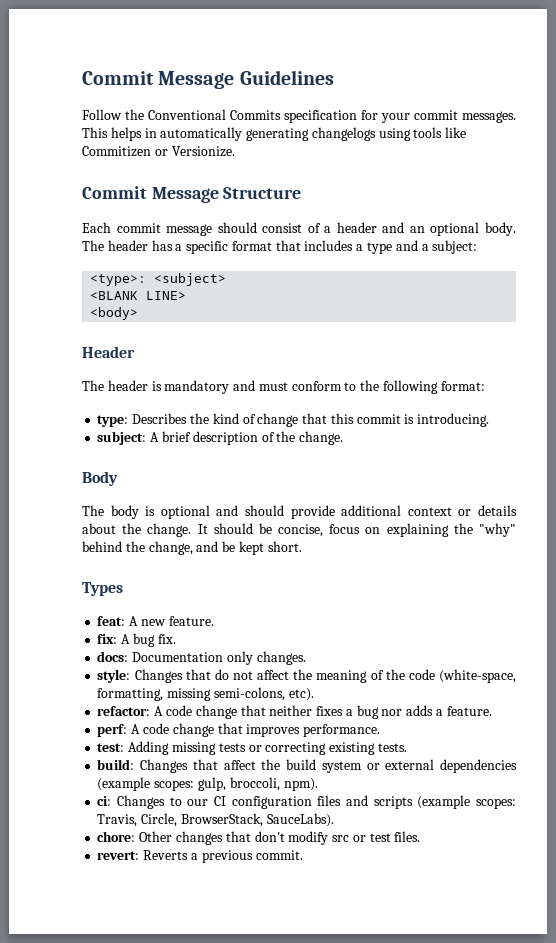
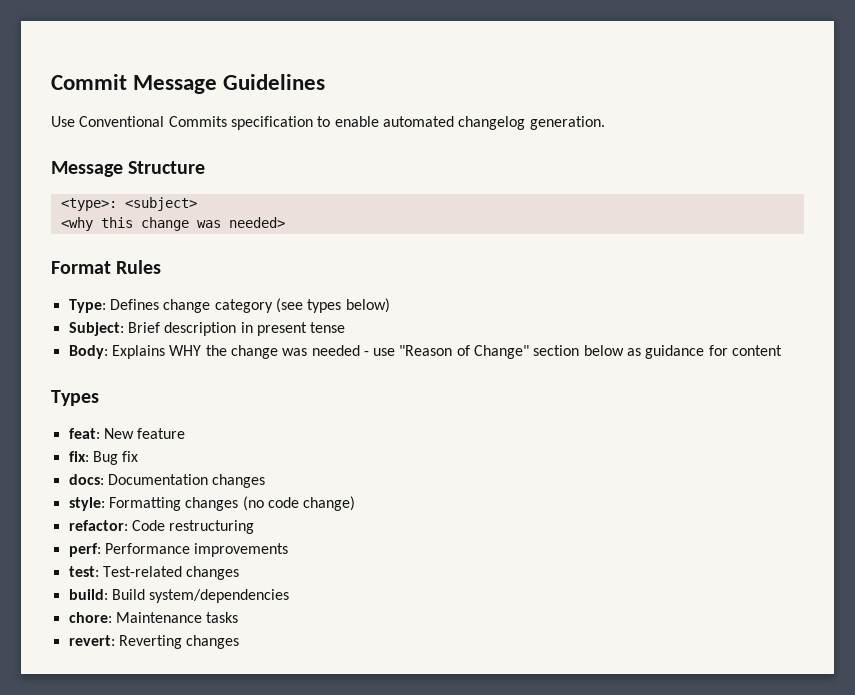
- Follow the Conventional Commits specification for your commit messages. This helps in automatically generating changelogs using tools like Commitizen or Versionize.
- Commit Message Structure
- Each commit message should consist of a header and an optional body. The header has a specific format that includes a type and a subject:
+ Use Conventional Commits specification to enable automated changelog generation.
+ Message Structure
  <type>: <subject>
- <BLANK LINE>
- <body>
- Header
- The header is mandatory and must conform to the following format:
- type: Describes the kind of change that this commit is introducing.
- subject: A brief description of the change.
- Body
- The body is optional and should provide additional context or details about the change. It should be concise, focus on explaining the "why" behind the change, and be kept short.
+ <why this change was needed>
+ Format Rules
+ Type: Defines change category (see types below)
+ Subject: Brief description in present tense
+ Body: Explains WHY the change was needed - use "Reason of Change" section below as guidance for content
  Types
- feat: A new feature.
- fix: A bug fix.
+ feat: New feature
+ fix: Bug fix
- docs: Documentation only changes.
+ docs: Documentation changes
- style: Changes that do not affect the meaning of the code (white-space, formatting, missing semi-colons, etc).
- refactor: A code change that neither fixes a bug nor adds a feature.
- perf: A code change that improves performance.
- test: Adding missing tests or correcting existing tests.
- build: Changes that affect the build system or external dependencies (example scopes: gulp, broccoli, npm).
- ci: Changes to our CI configuration files and scripts (example scopes: Travis, Circle, BrowserStack, SauceLabs).
- chore: Other changes that don't modify src or test files.
- revert: Reverts a previous commit.
+ style: Formatting changes (no code change)
+ refactor: Code restructuring
+ perf: Performance improvements
+ test: Test-related changes
+ build: Build system/dependencies
+ chore: Maintenance tasks
+ revert: Reverting changes

